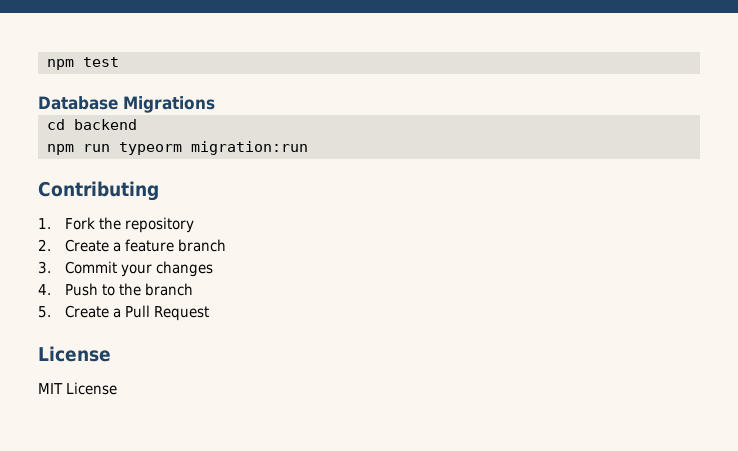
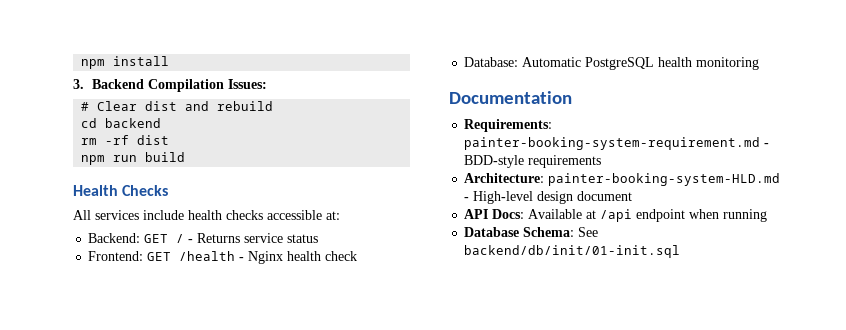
- npm test
- Database Migrations
+ npm install
+ 3. Backend Compilation Issues:
+ # Clear dist and rebuild
+ rm -rf dist
- npm run typeorm migration:run
- Contributing
- 1. Fork the repository
- 2. Create a feature branch
- 3. Commit your changes
- 4. Push to the branch
- 5. Create a Pull Request
- License
- MIT License
+ npm run build
+ Health Checks
+ All services include health checks accessible at:
+ Backend: GET / - Returns service status
+ Frontend: GET /health - Nginx health check
+ Database: Automatic PostgreSQL health monitoring
+ Documentation
+ Requirements: painter-booking-system-requirement.md - BDD-style requirements
+ Architecture: painter-booking-system-HLD.md - High-level design document
+ API Docs: Available at /api endpoint when running
+ Database Schema: See backend/db/init/01-init.sql

